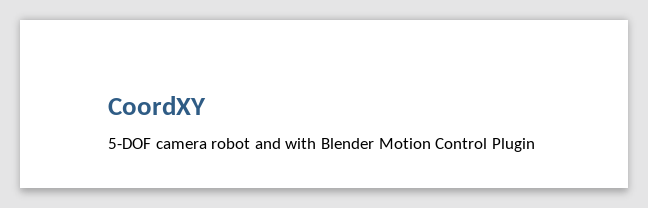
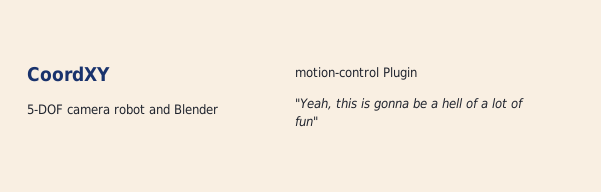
- 5-DOF camera robot and with Blender Motion Control Plugin
+ 5-DOF camera robot and Blender motion-control Plugin
+ "Yeah, this is gonna be a hell of a lot of fun"

